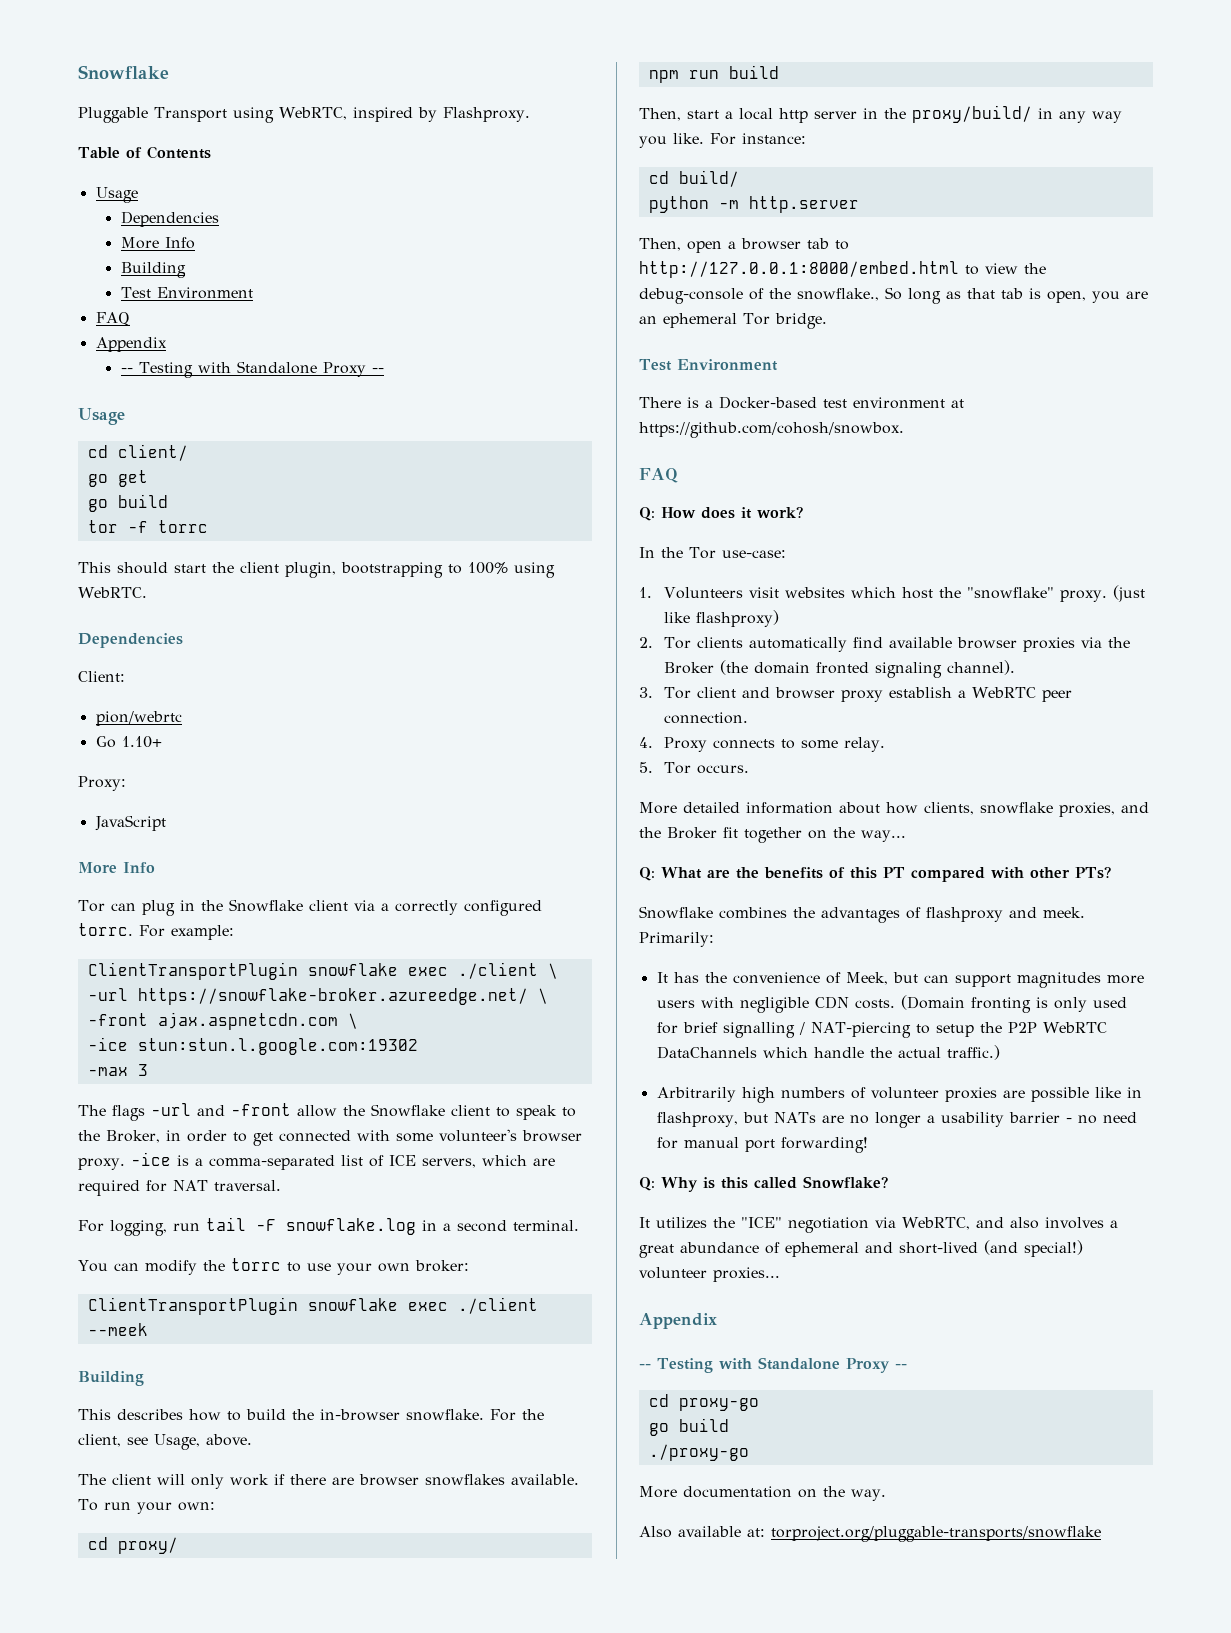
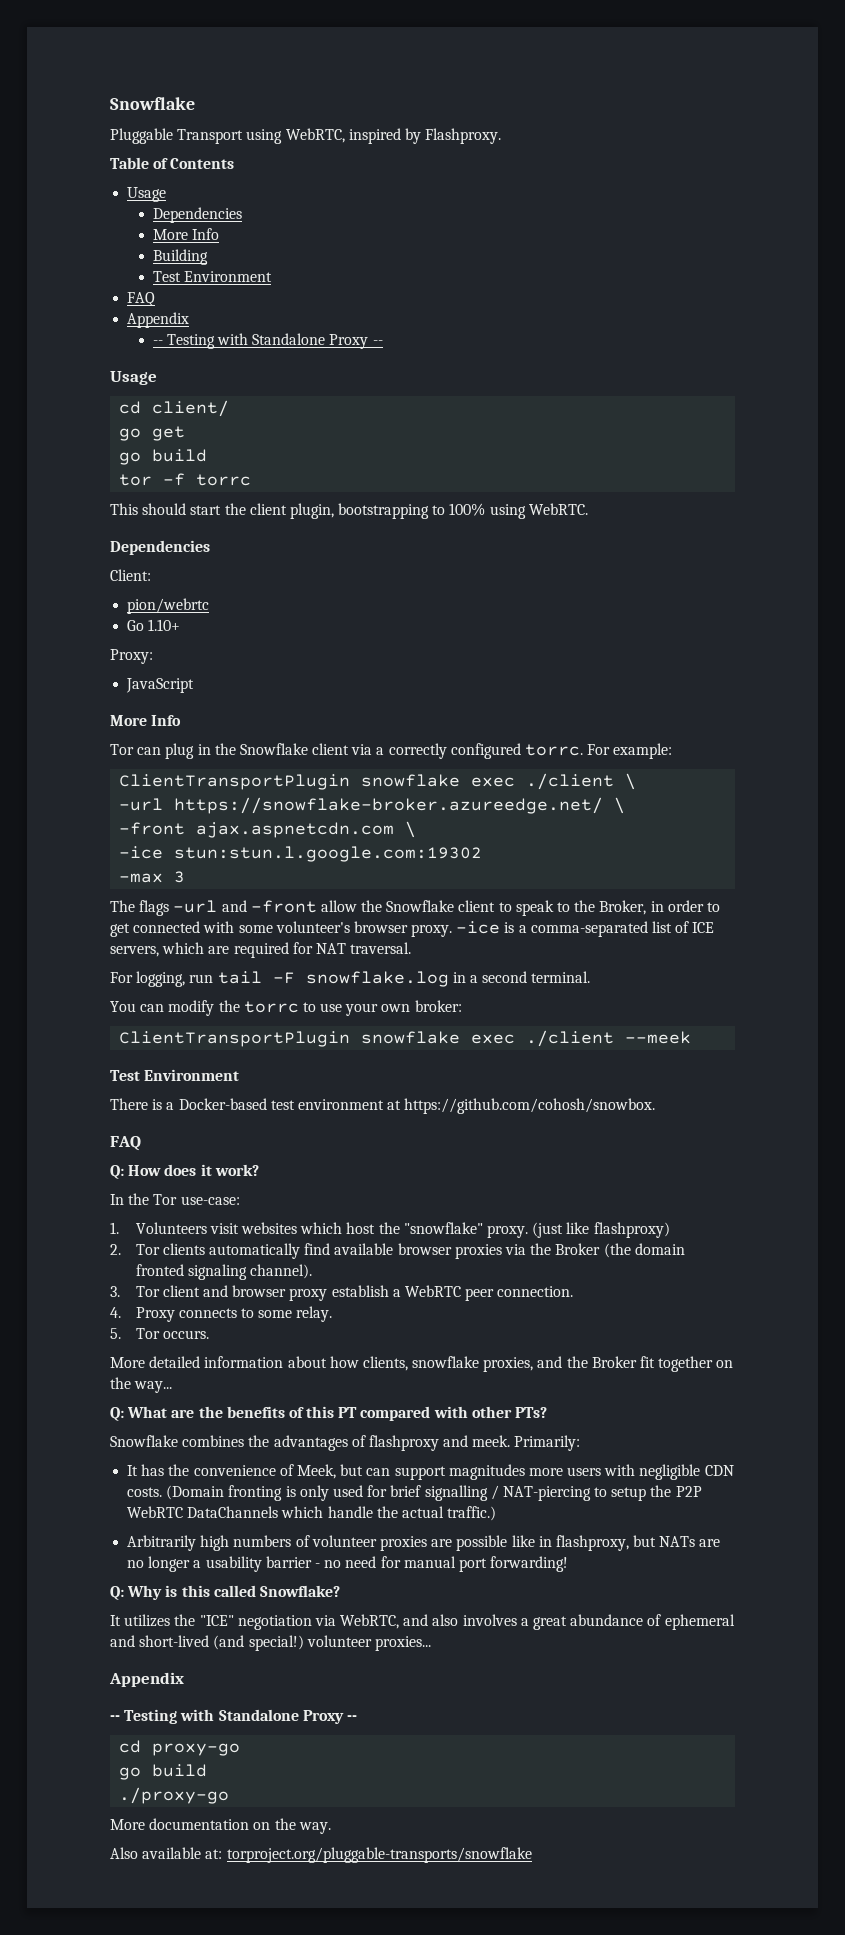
  ClientTransportPlugin snowflake exec ./client --meek
- Building
- This describes how to build the in-browser snowflake. For the client, see Usage, above.
- The client will only work if there are browser snowflakes available. To run your own:
- cd proxy/
- npm run build
- Then, start a local http server in the proxy/build/ in any way you like. For instance:
- cd build/
- python -m http.server
- Then, open a browser tab to http://127.0.0.1:8000/embed.html to view the debug-console of the snowflake., So long as that tab is open, you are an ephemeral Tor bridge.

